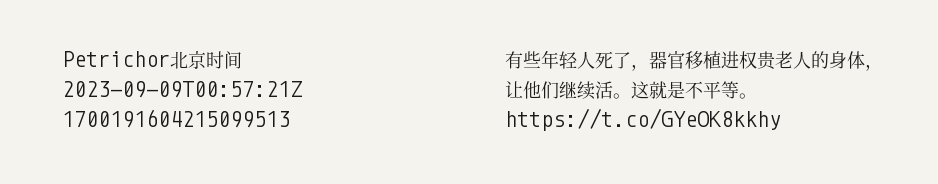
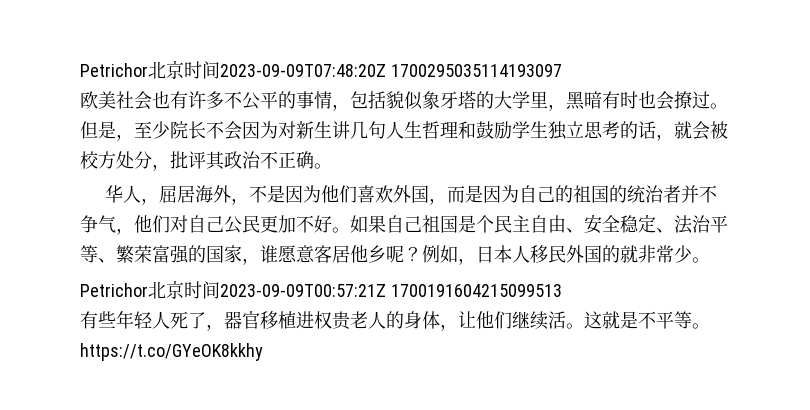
+ Petrichor北京时间2023-09-09T07:48:20Z 1700295035114193097
+ 欧美社会也有许多不公平的事情，包括貌似象牙塔的大学里，黑暗有时也会撩过。但是，至少院长不会因为对新生讲几句人生哲理和鼓励学生独立思考的话，就会被校方处分，批评其政治不正确。
+ 华人，屈居海外，不是因为他们喜欢外国，而是因为自己的祖国的统治者并不争气，他们对自己公民更加不好。如果自己祖国是个民主自由、安全稳定、法治平等、繁荣富强的国家，谁愿意客居他乡呢？例如，日本人移民外国的就非常少。

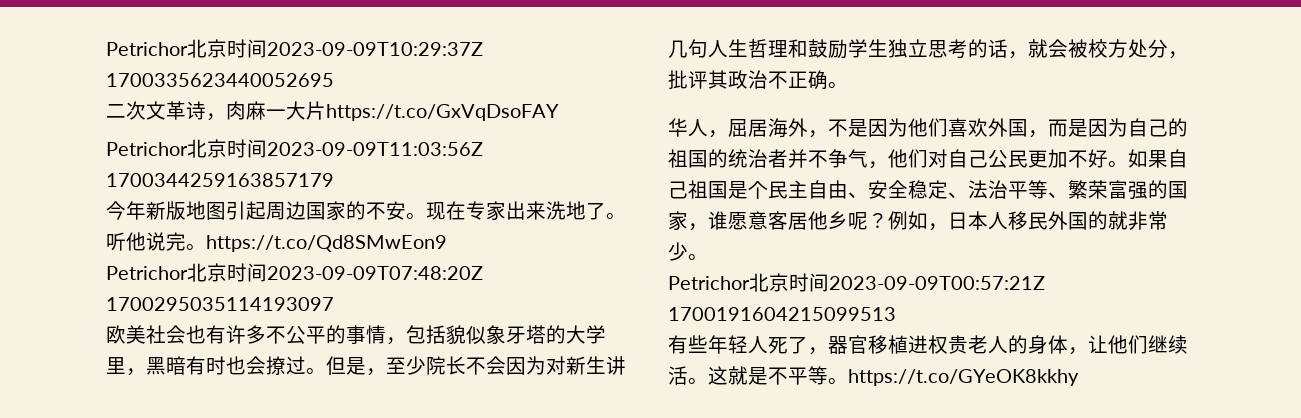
+ Petrichor北京时间2023-09-09T10:29:37Z 1700335623440052695
+ 二次文革诗，肉麻一大片https://t.co/GxVqDsoFAY
+ Petrichor北京时间2023-09-09T11:03:56Z 1700344259163857179
+ 今年新版地图引起周边国家的不安。现在专家出来洗地了。听他说完。https://t.co/Qd8SMwEon9

